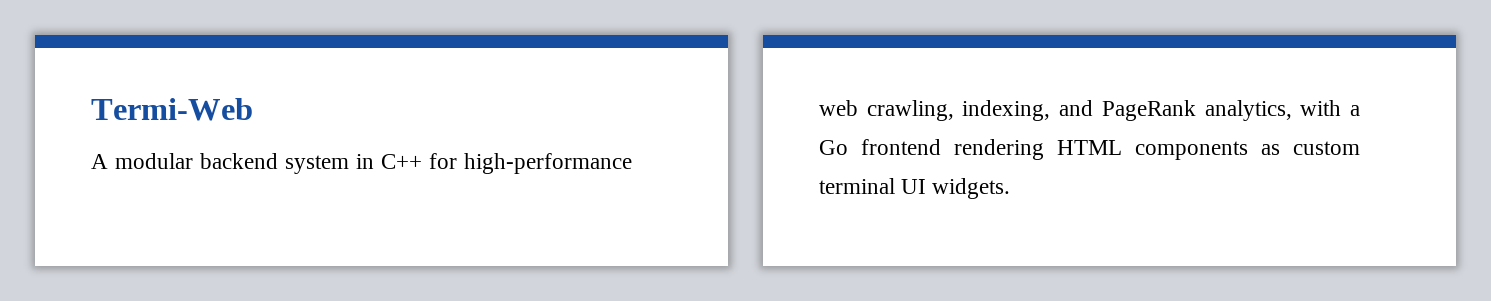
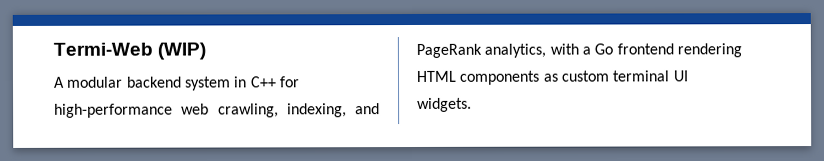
- Termi-Web
+ Termi-Web (WIP)

